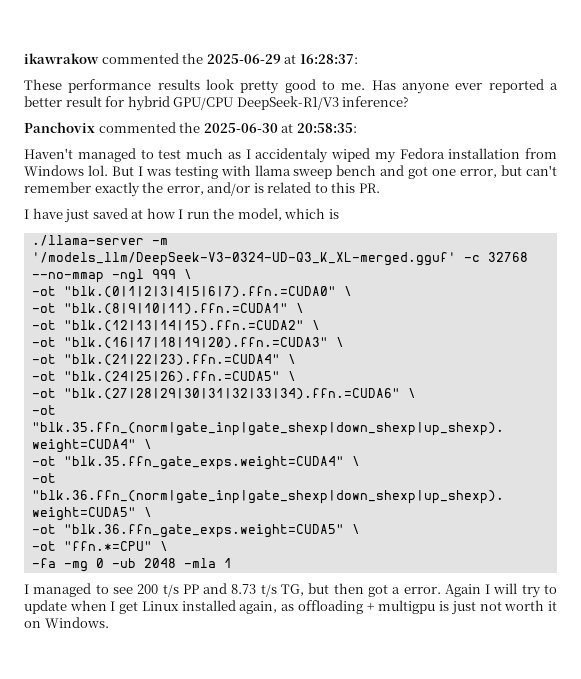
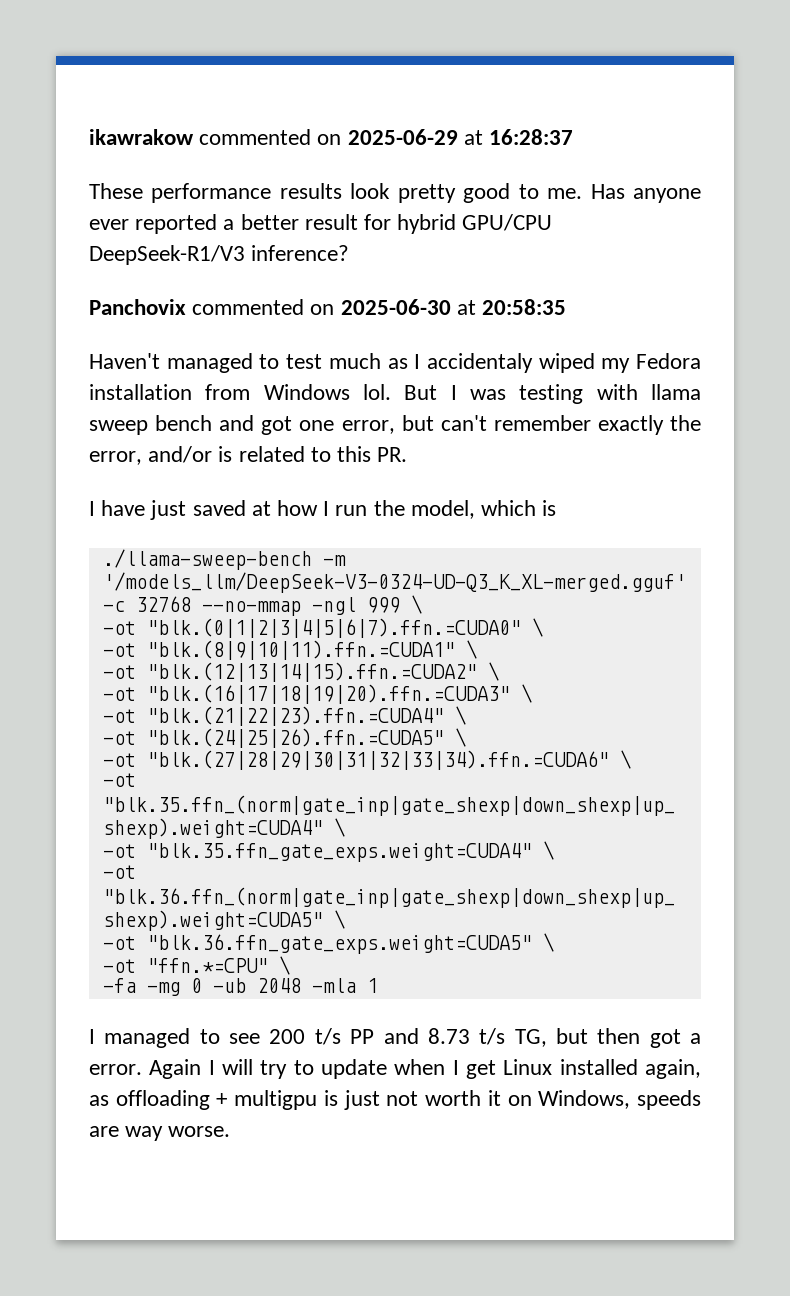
- ikawrakow commented the 2025-06-29 at 16:28:37:
+ ikawrakow commented on 2025-06-29 at 16:28:37
- Panchovix commented the 2025-06-30 at 20:58:35:
+ Panchovix commented on 2025-06-30 at 20:58:35
- ./llama-server -m '/models_llm/DeepSeek-V3-0324-UD-Q3_K_XL-merged.gguf' -c 32768 --no-mmap -ngl 999 \
+ ./llama-sweep-bench -m '/models_llm/DeepSeek-V3-0324-UD-Q3_K_XL-merged.gguf' -c 32768 --no-mmap -ngl 999 \
- Again I will try to update when I get Linux installed again, as offloading + multigpu is just not worth it on Windows.
+ Again I will try to update when I get Linux installed again, as offloading + multigpu is just not worth it on Windows, speeds are way worse.

